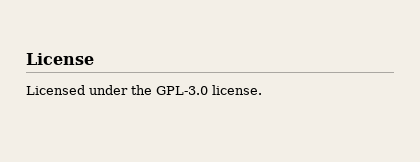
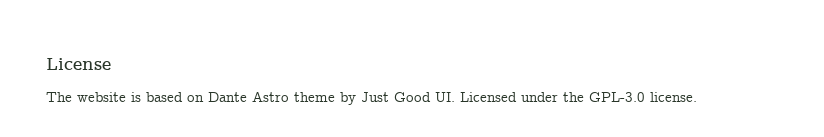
- Licensed under the GPL-3.0 license.
+ The website is based on Dante Astro theme by Just Good UI. Licensed under the GPL-3.0 license.

